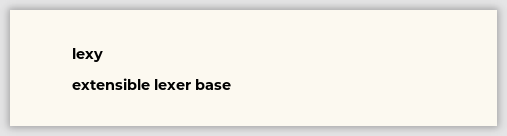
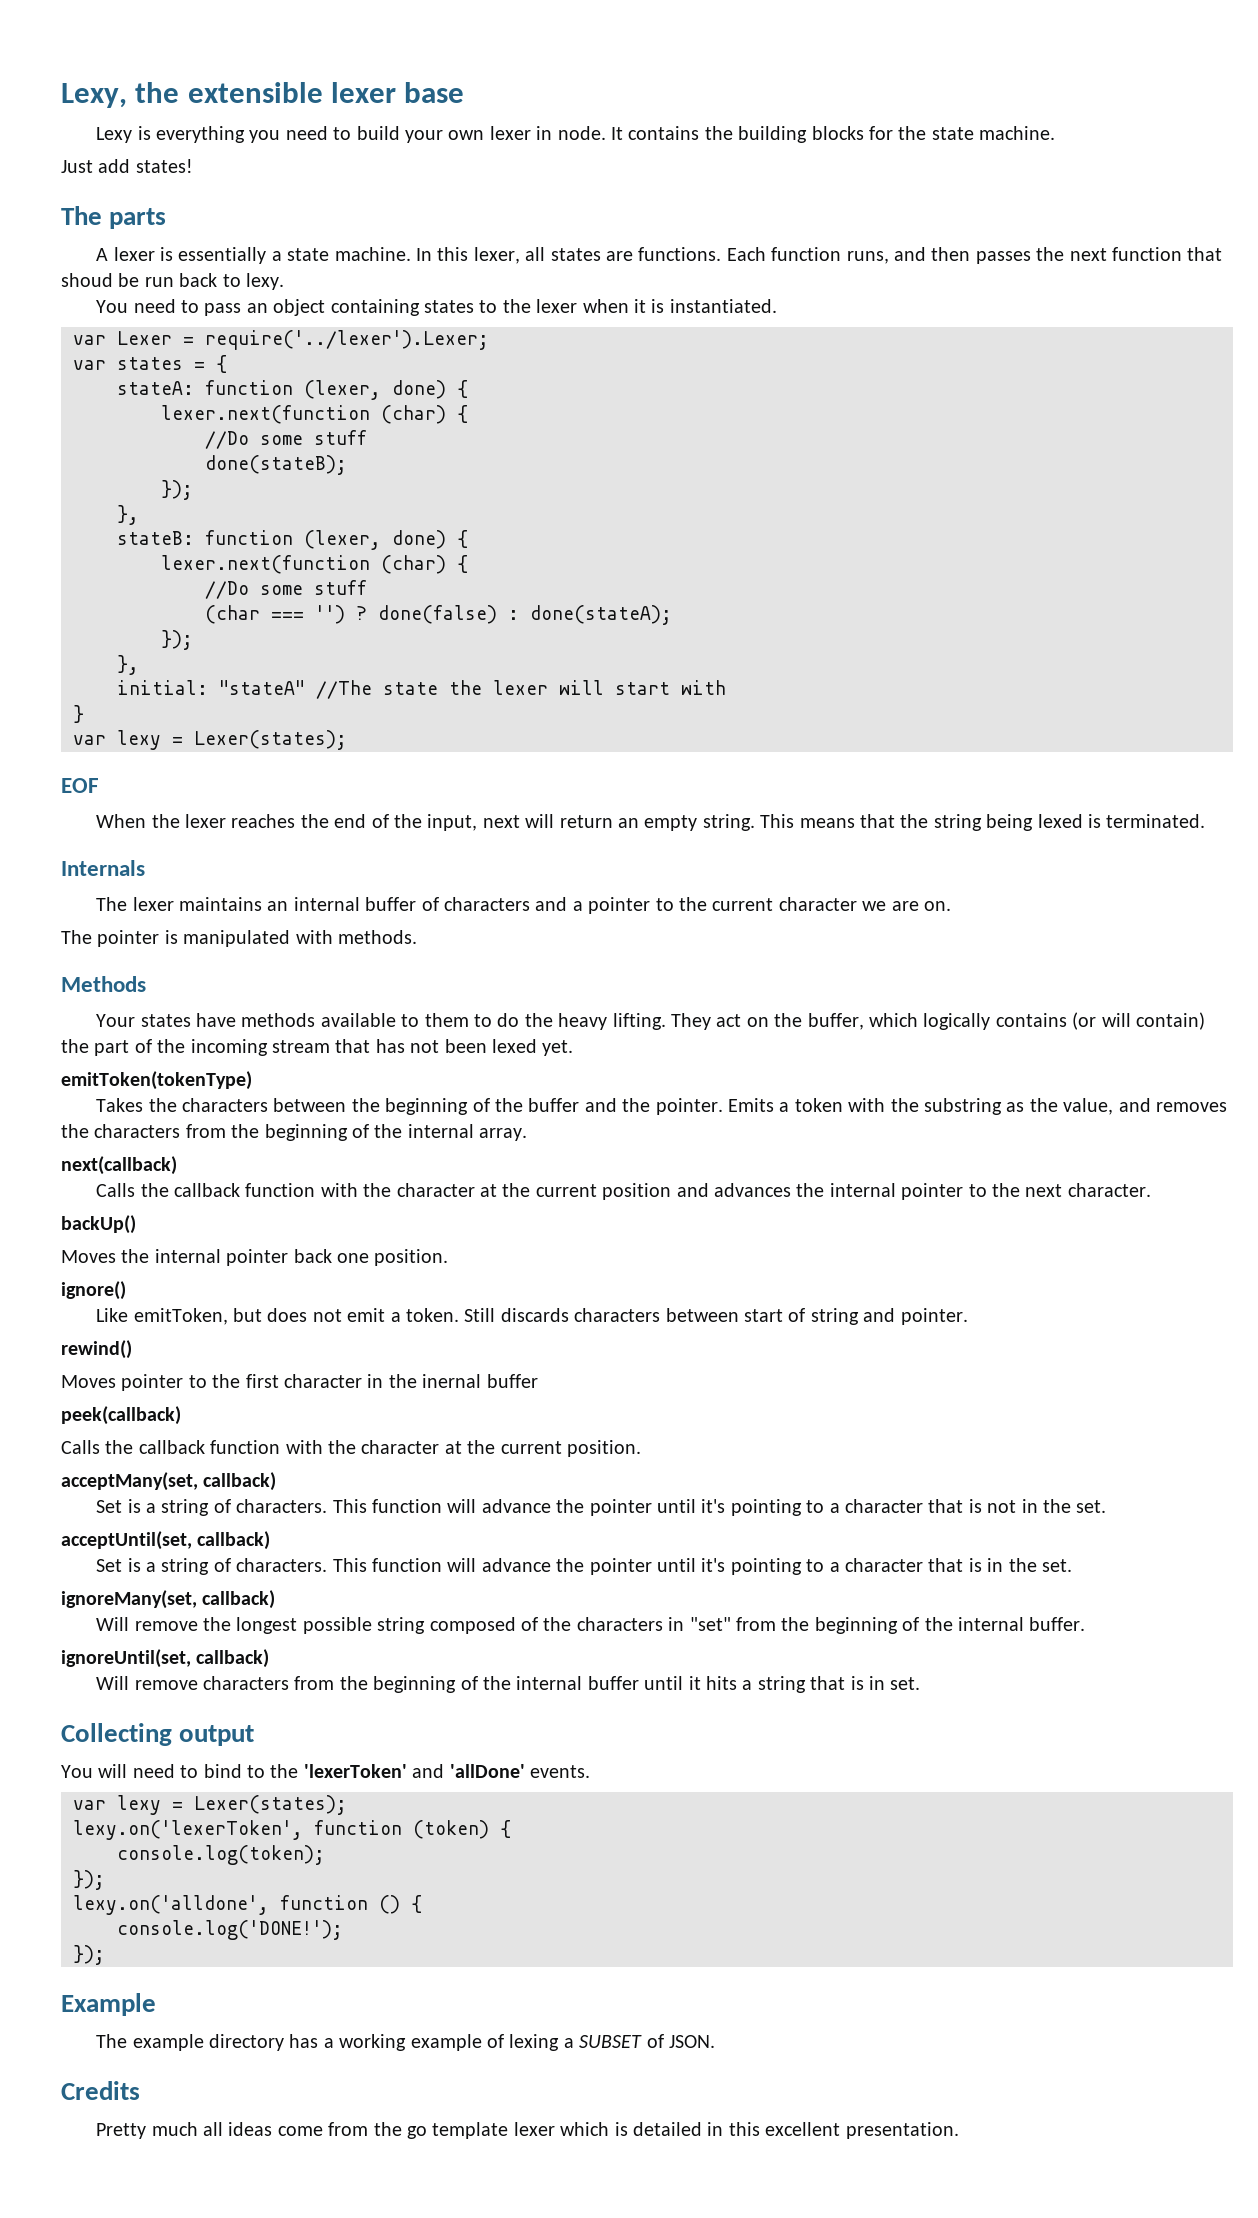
- lexy
- extensible lexer base
+ Lexy, the extensible lexer base
+ Lexy is everything you need to build your own lexer in node. It contains the building blocks for the state machine.
+ Just add states!
+ The parts
+ A lexer is essentially a state machine. In this lexer, all states are functions. Each function runs, and then passes the next function that shoud be run back to lexy.
+ You need to pass an object containing states to the lexer when it is instantiated.
+ var Lexer = require('../lexer').Lexer;
+ var states = {
+ stateA: function (lexer, done) {
+ lexer.next(function (char) {
+ //Do some stuff
+ done(stateB);
+ });
+ },
+ stateB: function (lexer, done) {
+ lexer.next(function (char) {
+ //Do some stuff
+ (char === '') ? done(false) : done(stateA);
+ });
+ },
+ initial: "stateA" //The state the lexer will start with
+ }
+ var lexy = Lexer(states);
+ EOF
+ When the lexer reaches the end of the input, next will return an empty string. This means that the string being lexed is terminated.
+ Internals
+ The lexer maintains an internal buffer of characters and a pointer to the current character we are on.
+ The pointer is manipulated with methods.
+ Methods
+ Your states have methods available to them to do the heavy lifting. They act on the buffer, which logically contains (or will contain) the part of the incoming stream that has not been lexed yet.
+ emitToken(tokenType)
+ Takes the characters between the beginning of the buffer and the pointer. Emits a token with the substring as the value, and removes the characters from the beginning of the internal array.
+ next(callback)
+ Calls the callback function with the character at the current position and advances the internal pointer to the next character.
+ backUp()
+ Moves the internal pointer back one position.
+ ignore()
+ Like emitToken, but does not emit a token. Still discards characters between start of string and pointer.
+ rewind()
+ Moves pointer to the first character in the inernal buffer
+ peek(callback)
+ Calls the callback function with the character at the current position.
+ acceptMany(set, callback)
+ Set is a string of characters. This function will advance the pointer until it's pointing to a character that is not in the set.
+ acceptUntil(set, callback)
+ Set is a string of characters. This function will advance the pointer until it's pointing to a character that is in the set.
+ ignoreMany(set, callback)
+ Will remove the longest possible string composed of the characters in "set" from the beginning of the internal buffer.
+ ignoreUntil(set, callback)
+ Will remove characters from the beginning of the internal buffer until it hits a string that is in set.
+ Collecting output
+ You will need to bind to the 'lexerToken' and 'allDone' events.
+ var lexy = Lexer(states);
+ lexy.on('lexerToken', function (token) {
+ console.log(token);
+ });
+ lexy.on('alldone', function () {
+ console.log('DONE!');
+ });
+ Example
+ The example directory has a working example of lexing a SUBSET of JSON.
+ Credits
+ Pretty much all ideas come from the go template lexer which is detailed in this excellent presentation.

